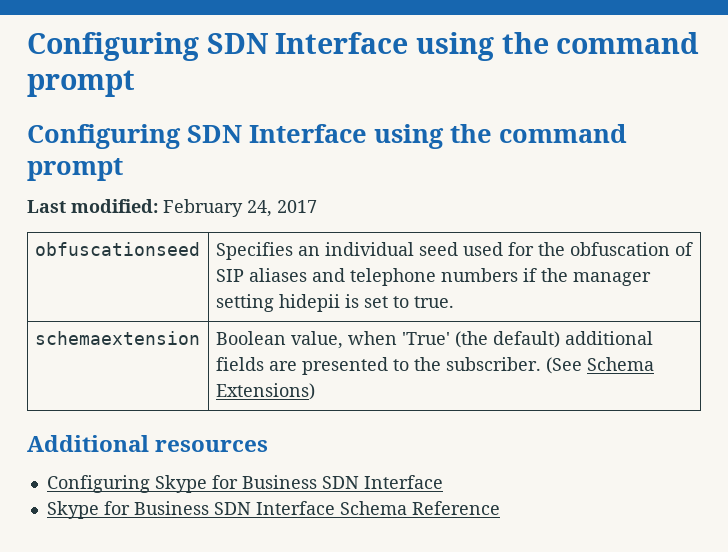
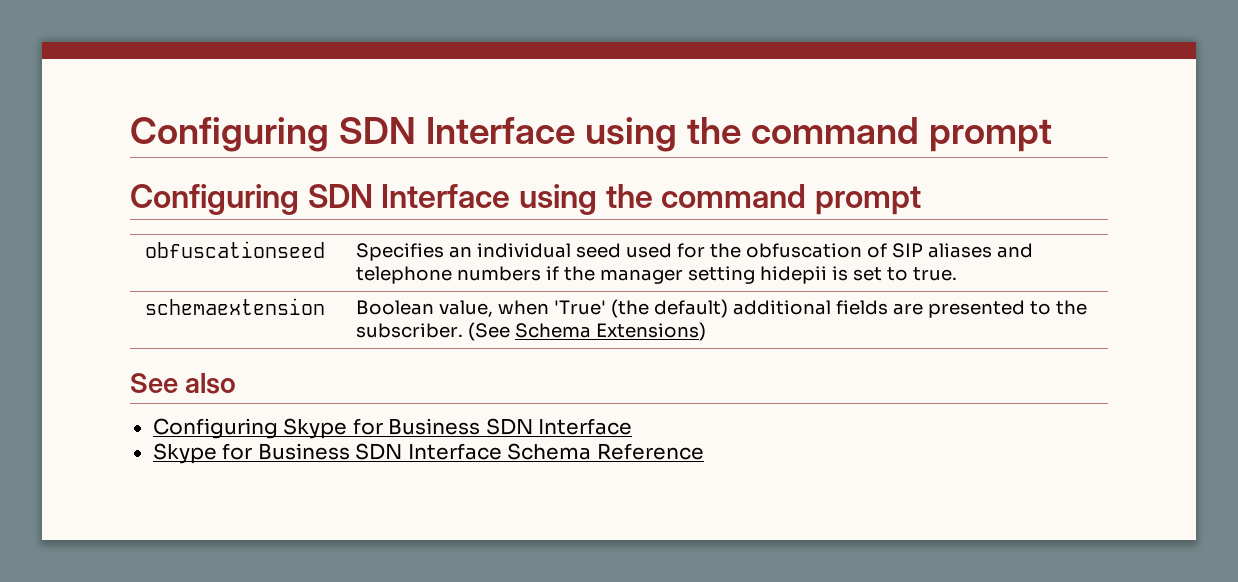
- Last modified: February 24, 2017
- Additional resources
+ See also

